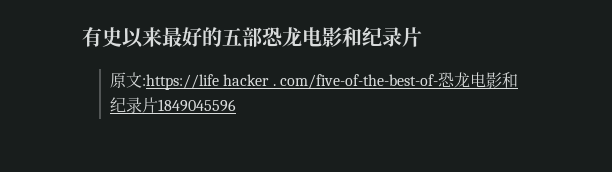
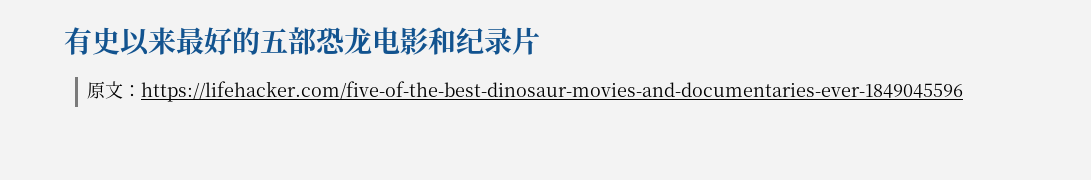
- 原文:https://life hacker . com/five-of-the-best-of-恐龙电影和纪录片1849045596
+ 原文：https://lifehacker.com/five-of-the-best-dinosaur-movies-and-documentaries-ever-1849045596

